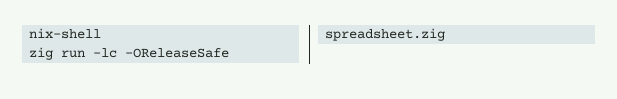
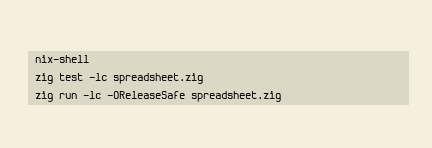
+ zig test -lc spreadsheet.zig

